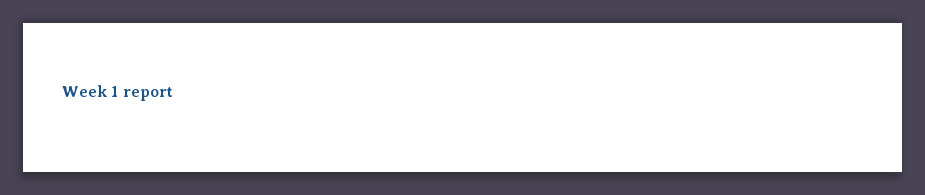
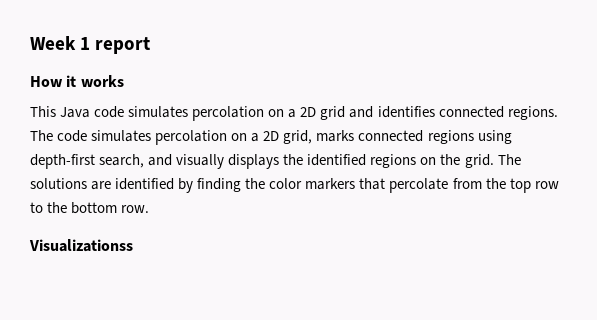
+ How it works
+ This Java code simulates percolation on a 2D grid and identifies connected regions. The code simulates percolation on a 2D grid, marks connected regions using depth-first search, and visually displays the identified regions on the grid. The solutions are identified by finding the color markers that percolate from the top row to the bottom row.
+ Visualizationss

